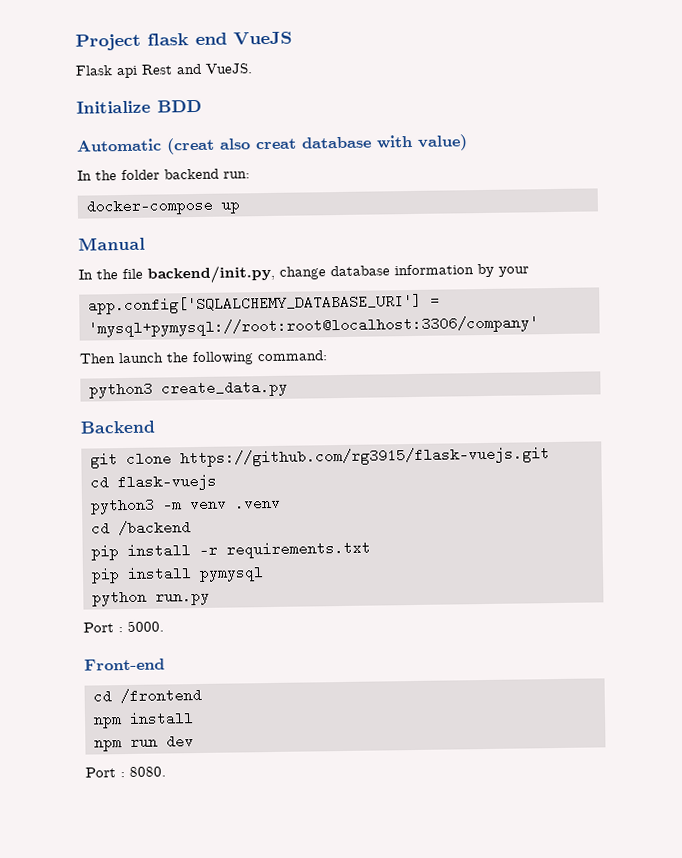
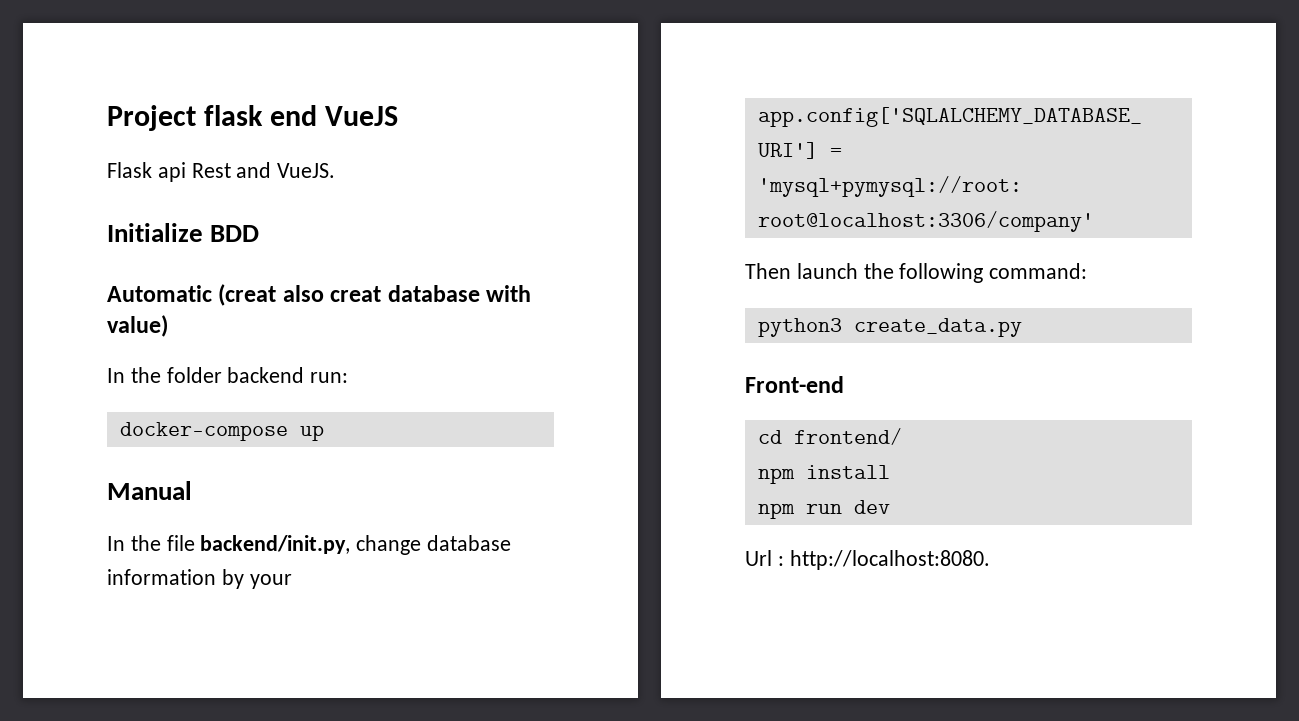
- Backend
- git clone https://github.com/rg3915/flask-vuejs.git
- cd flask-vuejs
- python3 -m venv .venv
- cd /backend
- pip install -r requirements.txt
- pip install pymysql
- python run.py
- Port : 5000.
- cd /frontend
+ cd frontend/
- Port : 8080.
+ Url : http://localhost:8080.

